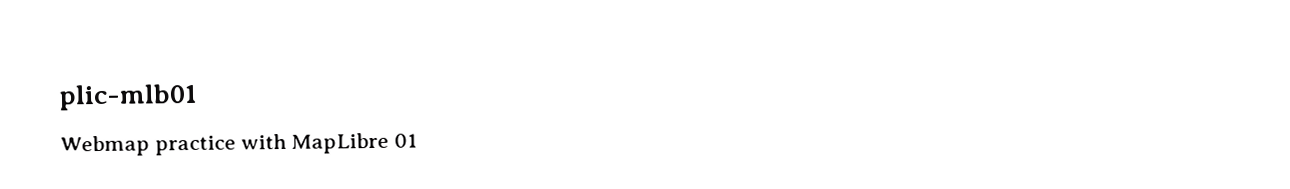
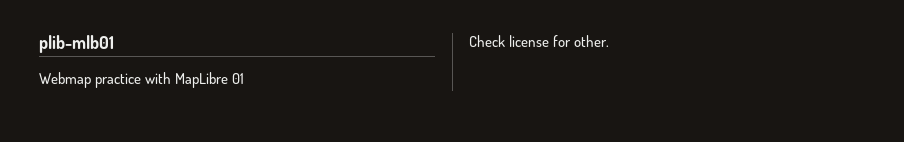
- plic-mlb01
+ plib-mlb01
+ Check license for other.

